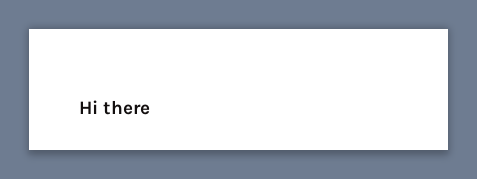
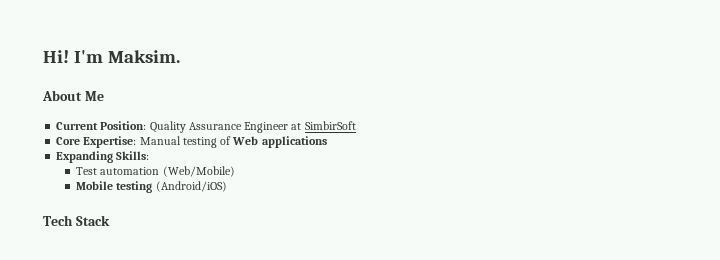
- Hi there
+ Hi! I'm Maksim.
+ About Me
+ Current Position: Quality Assurance Engineer at SimbirSoft
+ Core Expertise: Manual testing of Web applications
+ Expanding Skills:
+ Test automation (Web/Mobile)
+ Mobile testing (Android/iOS)
+ Tech Stack

